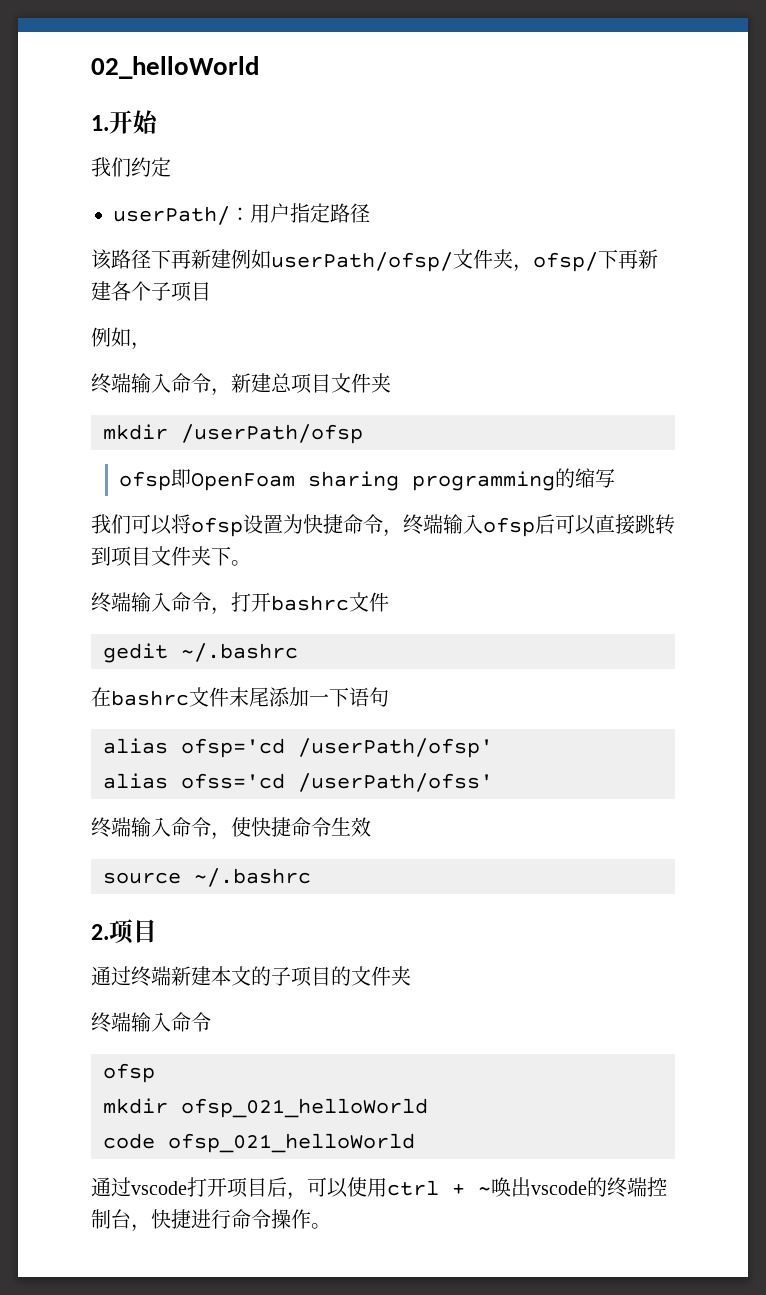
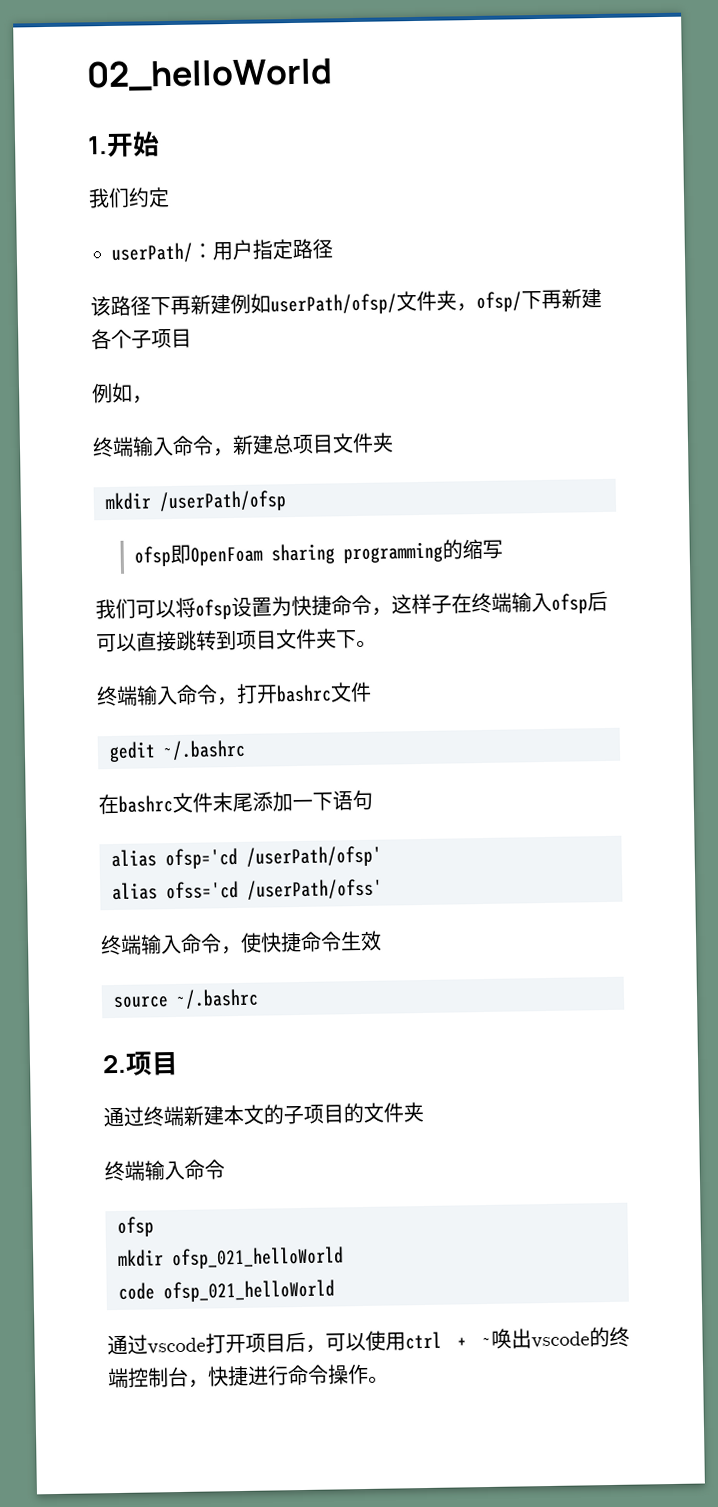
- 我们可以将ofsp设置为快捷命令，终端输入ofsp后可以直接跳转到项目文件夹下。
+ 我们可以将ofsp设置为快捷命令，这样子在终端输入ofsp后可以直接跳转到项目文件夹下。

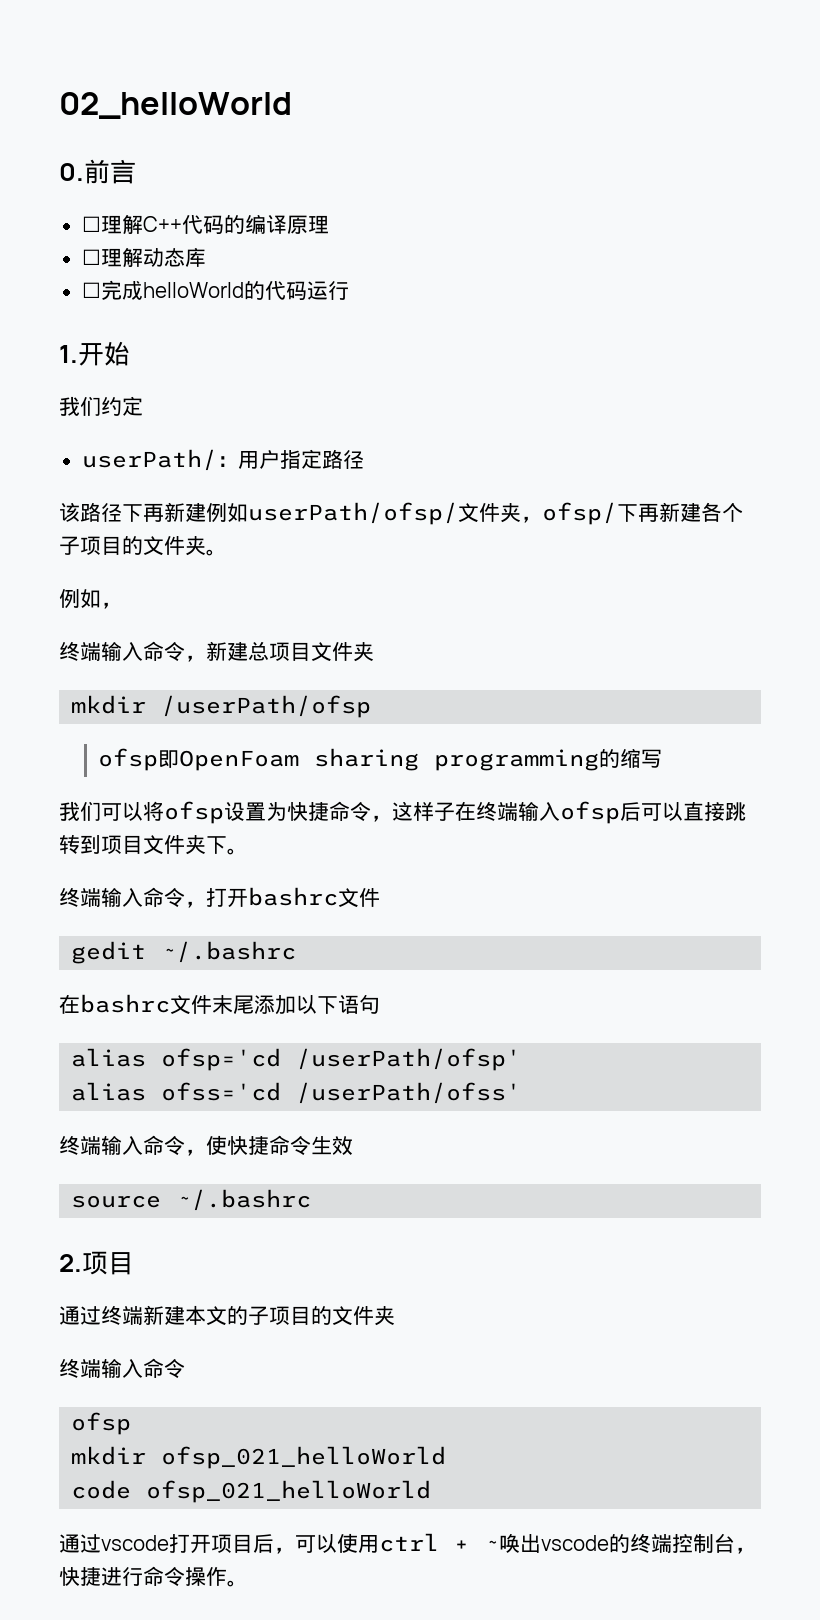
+ 0.前言
+ ☐理解C++代码的编译原理
+ ☐理解动态库
+ ☐完成helloWorld的代码运行
- 该路径下再新建例如userPath/ofsp/文件夹，ofsp/下再新建各个子项目
+ 该路径下再新建例如userPath/ofsp/文件夹，ofsp/下再新建各个子项目的文件夹。
- 在bashrc文件末尾添加一下语句
+ 在bashrc文件末尾添加以下语句

